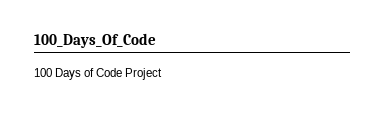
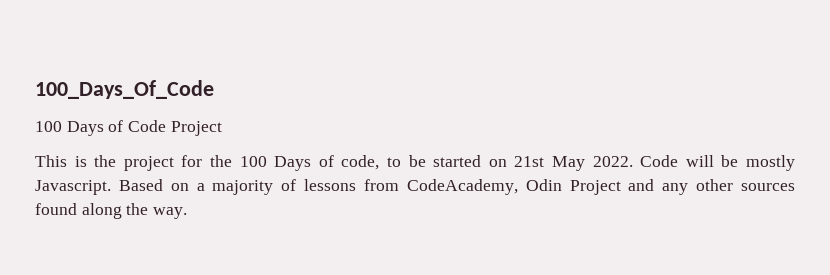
+ This is the project for the 100 Days of code, to be started on 21st May 2022. Code will be mostly Javascript. Based on a majority of lessons from CodeAcademy, Odin Project and any other sources found along the way.

